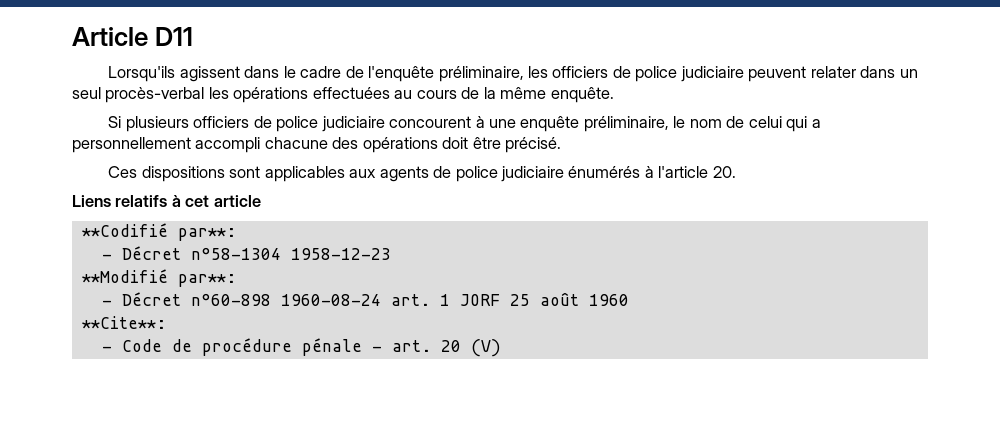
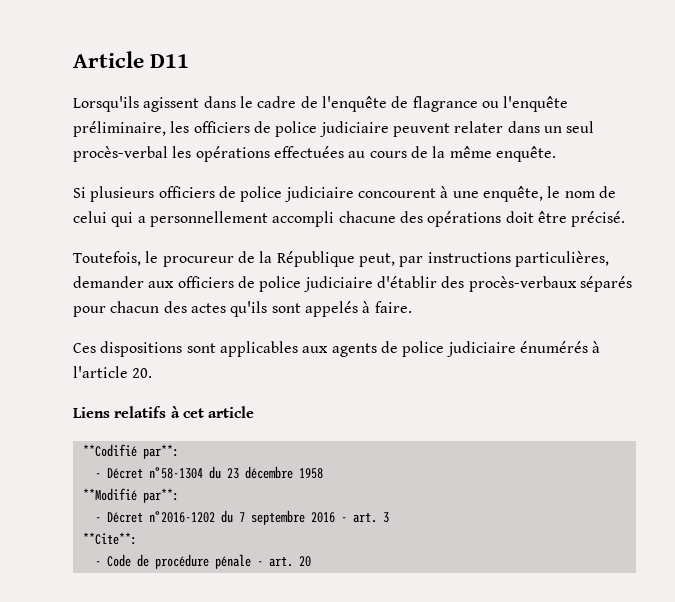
- Lorsqu'ils agissent dans le cadre de l'enquête préliminaire, les officiers de police judiciaire peuvent relater dans un seul procès-verbal les opérations effectuées au cours de la même enquête.
+ Lorsqu'ils agissent dans le cadre de l'enquête de flagrance ou l'enquête préliminaire, les officiers de police judiciaire peuvent relater dans un seul procès-verbal les opérations effectuées au cours de la même enquête.
- Si plusieurs officiers de police judiciaire concourent à une enquête préliminaire, le nom de celui qui a personnellement accompli chacune des opérations doit être précisé.
+ Si plusieurs officiers de police judiciaire concourent à une enquête, le nom de celui qui a personnellement accompli chacune des opérations doit être précisé.
+ Toutefois, le procureur de la République peut, par instructions particulières, demander aux officiers de police judiciaire d'établir des procès-verbaux séparés pour chacun des actes qu'ils sont appelés à faire.
- - Décret n°58-1304 1958-12-23
+ - Décret n°58-1304 du 23 décembre 1958
- - Décret n°60-898 1960-08-24 art. 1 JORF 25 août 1960
+ - Décret n°2016-1202 du 7 septembre 2016 - art. 3
- - Code de procédure pénale - art. 20 (V)
+ - Code de procédure pénale - art. 20

